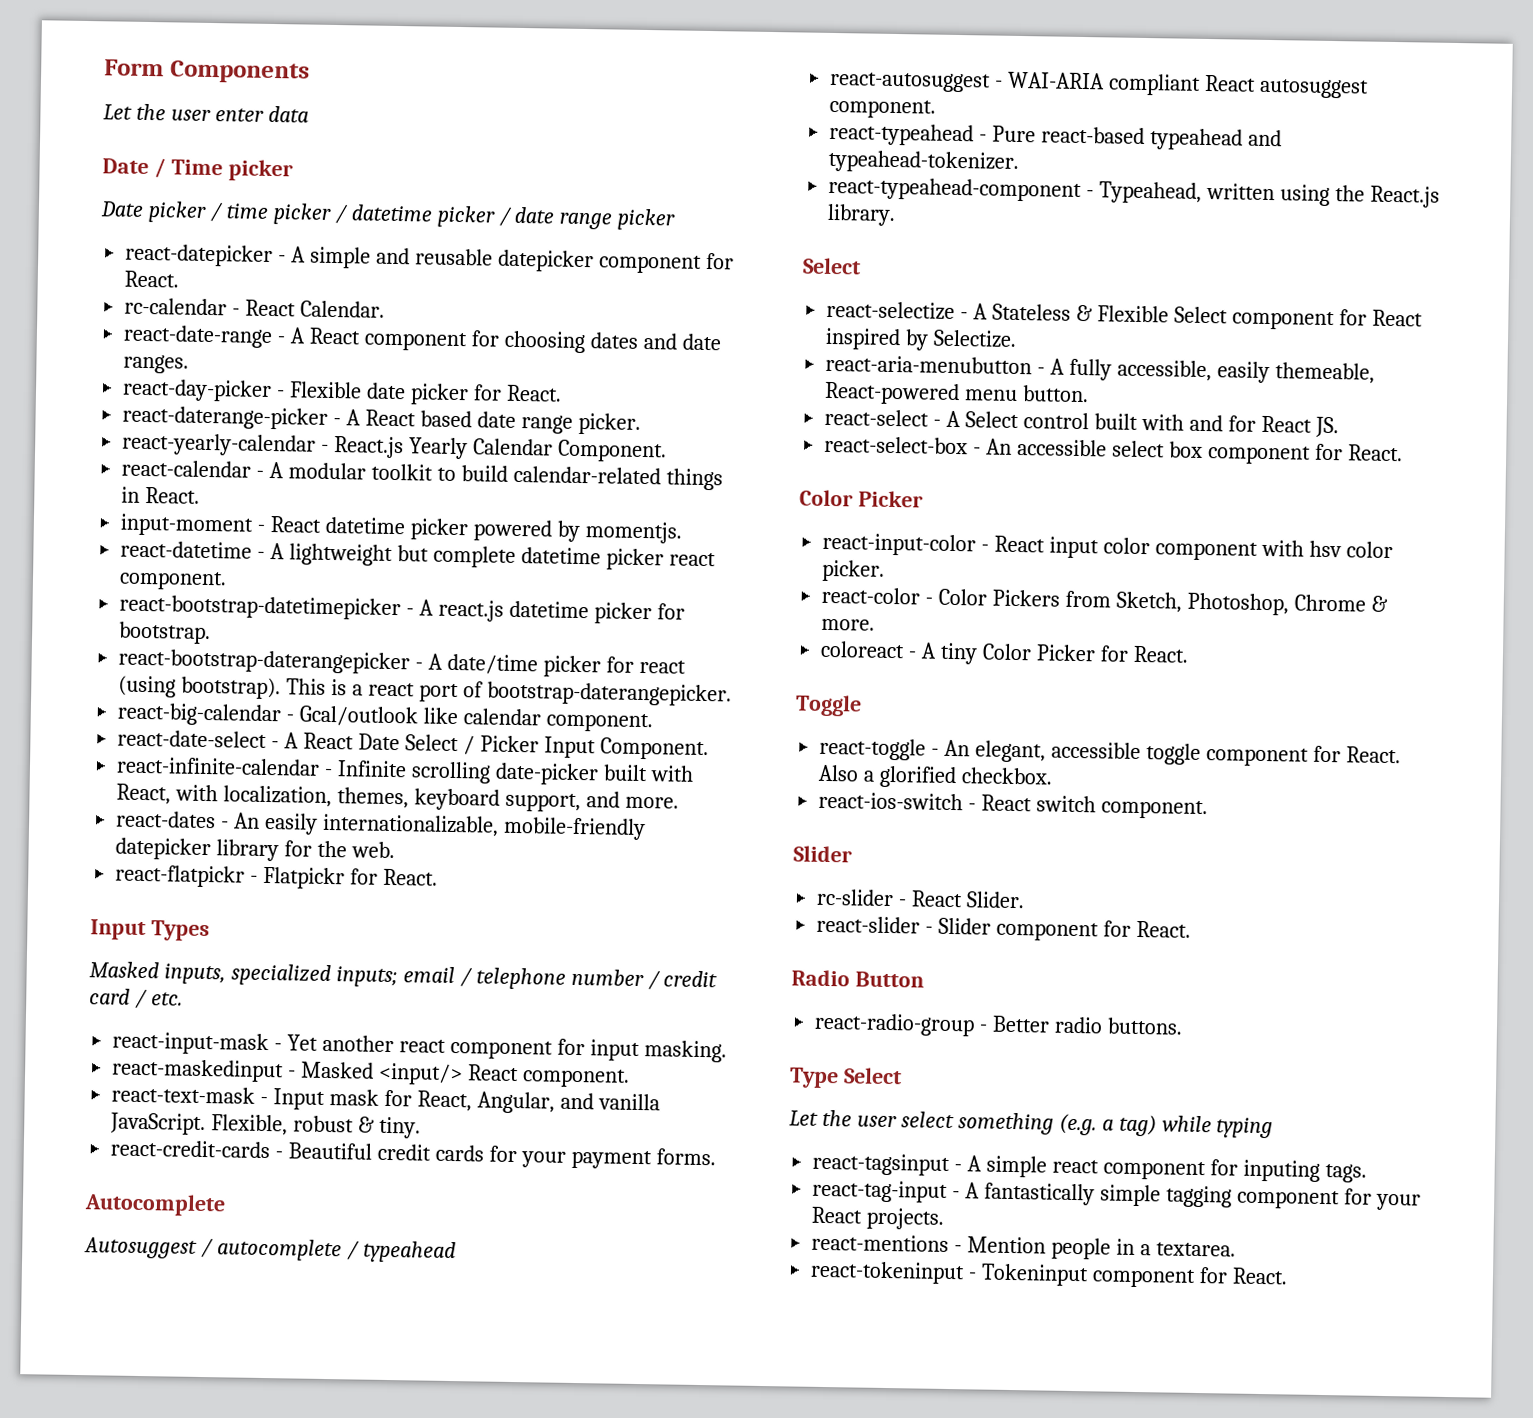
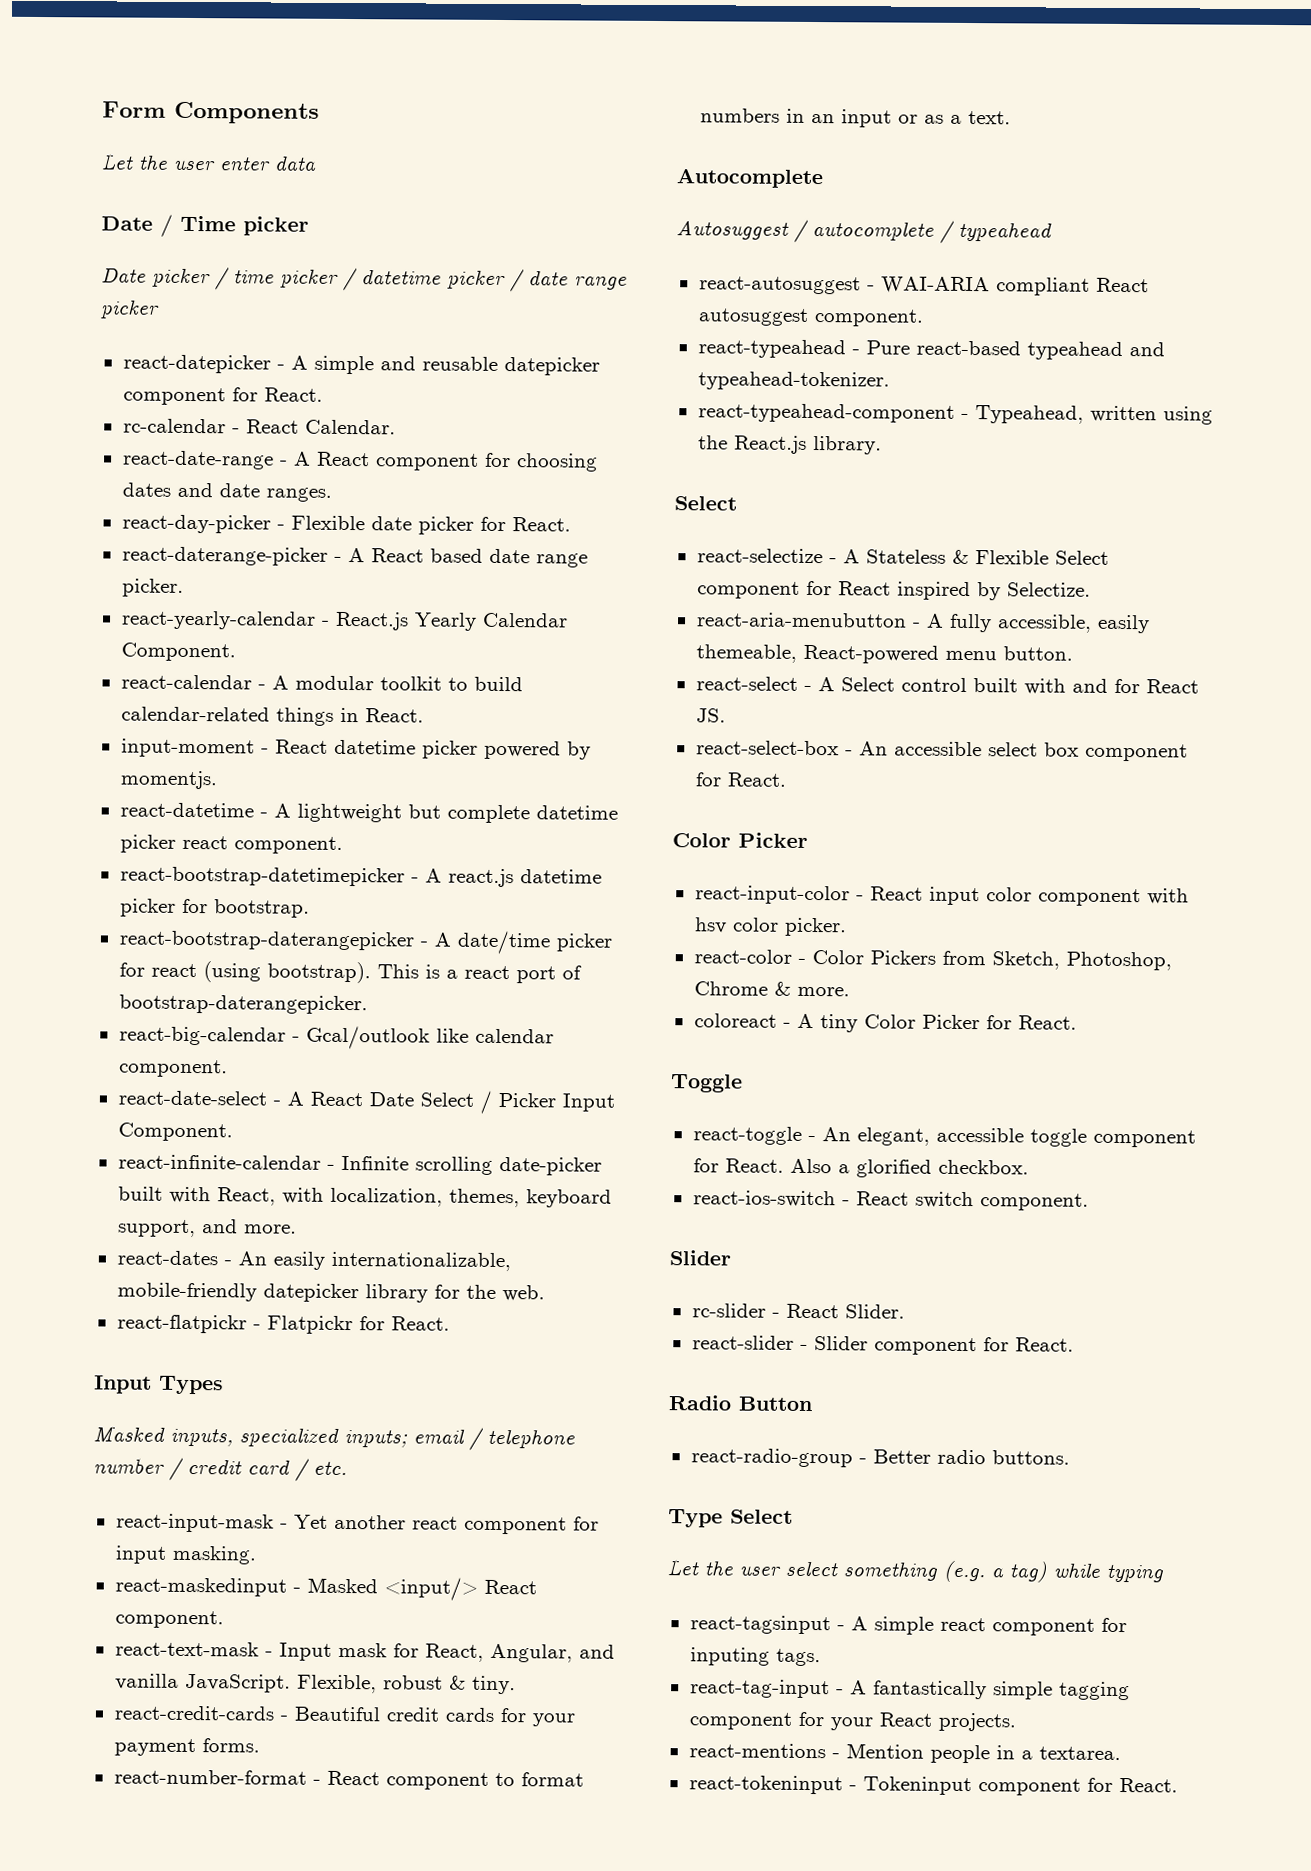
+ react-number-format - React component to format numbers in an input or as a text.

